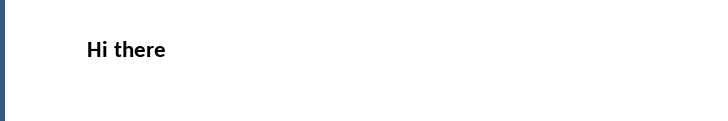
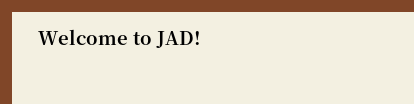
- Hi there
+ Welcome to JAD!

